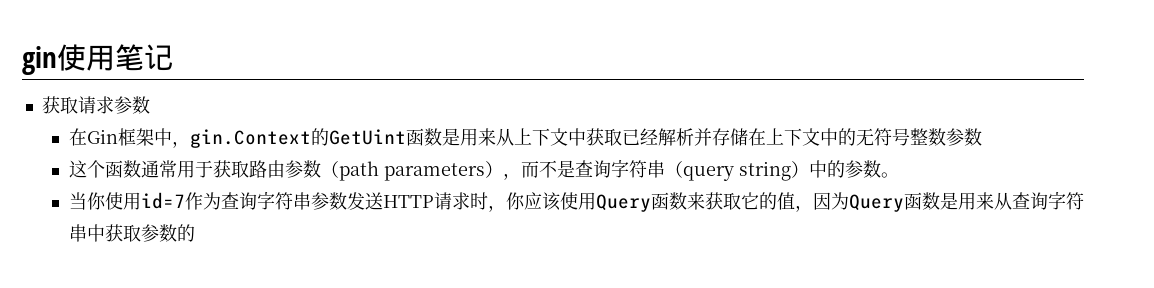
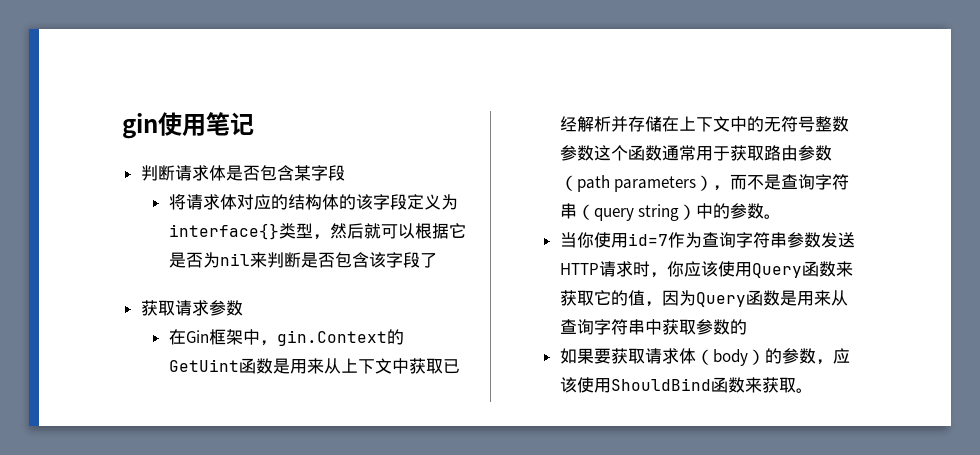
+ 判断请求体是否包含某字段
+ 将请求体对应的结构体的该字段定义为interface{}类型，然后就可以根据它是否为nil来判断是否包含该字段了
- 在Gin框架中，gin.Context的GetUint函数是用来从上下文中获取已经解析并存储在上下文中的无符号整数参数
- 这个函数通常用于获取路由参数（path parameters），而不是查询字符串（query string）中的参数。
+ 在Gin框架中，gin.Context的GetUint函数是用来从上下文中获取已经解析并存储在上下文中的无符号整数参数这个函数通常用于获取路由参数（path parameters），而不是查询字符串（query string）中的参数。
+ 如果要获取请求体（body）的参数，应该使用ShouldBind函数来获取。

